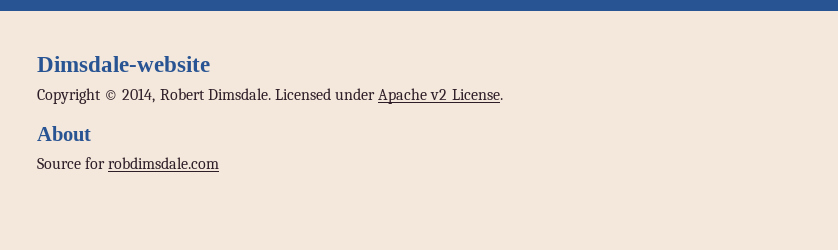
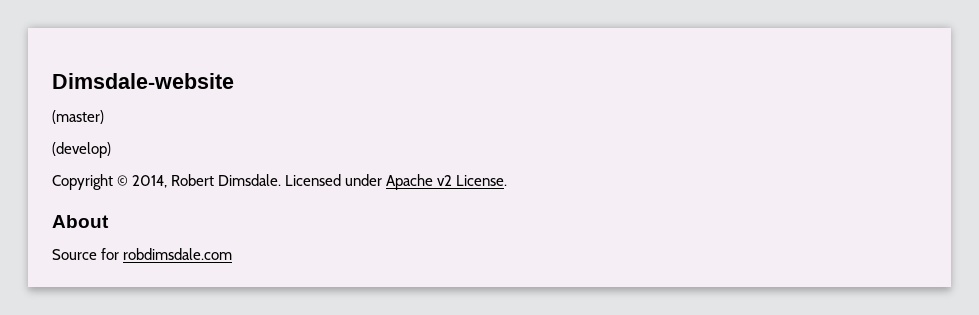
+ (master)
+ (develop)

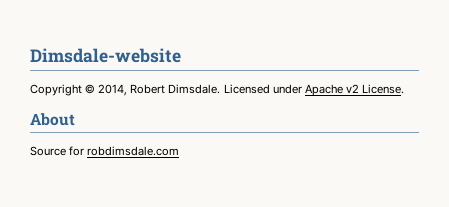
- (master)
- (develop)

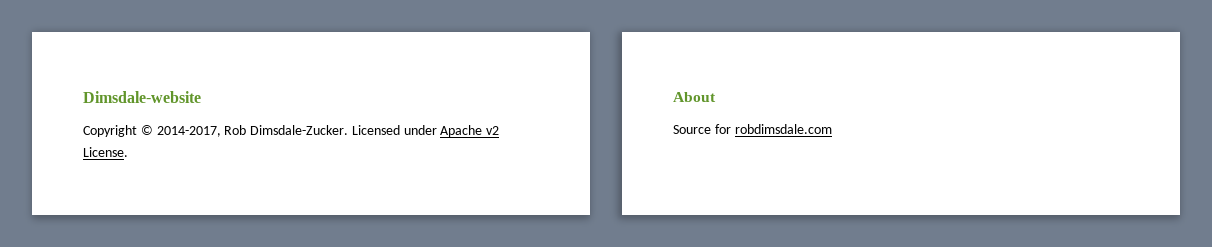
- Copyright © 2014, Robert Dimsdale.
+ Copyright © 2014-2017, Rob Dimsdale-Zucker.

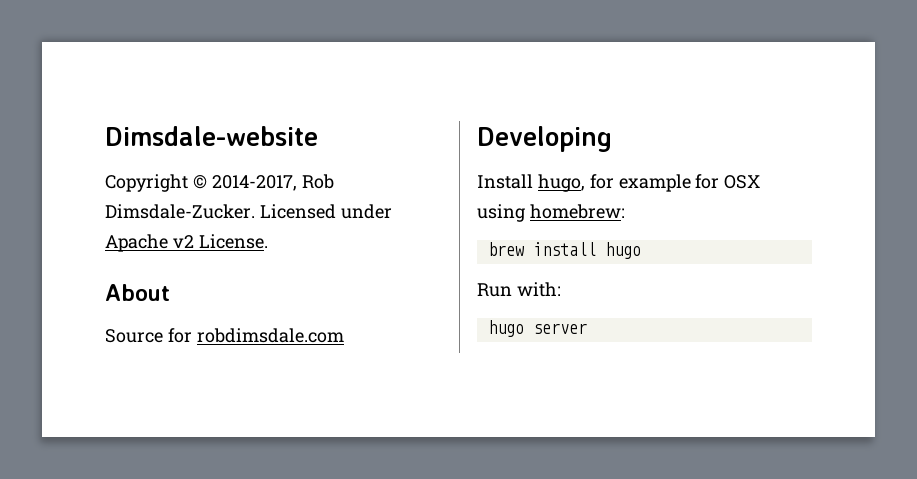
+ Developing
+ Install hugo, for example for OSX using homebrew:
+ brew install hugo
+ Run with:
+ hugo server

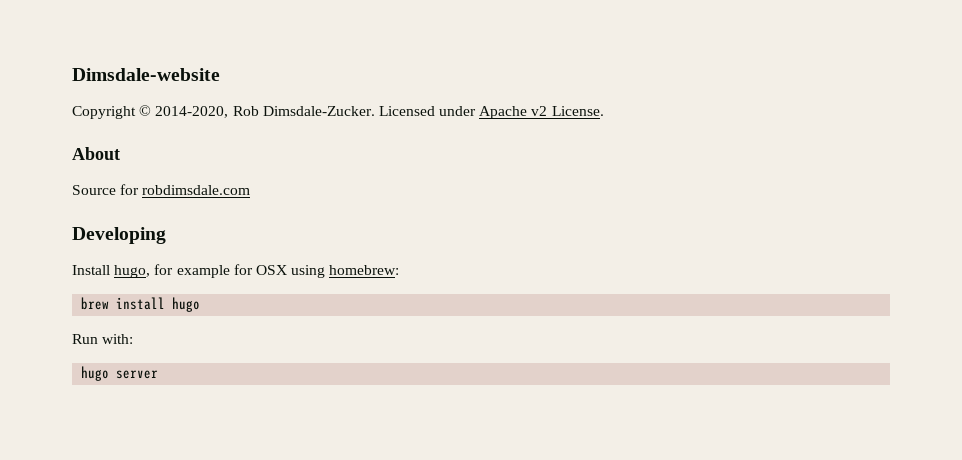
- Copyright © 2014-2017, Rob Dimsdale-Zucker.
+ Copyright © 2014-2020, Rob Dimsdale-Zucker.

